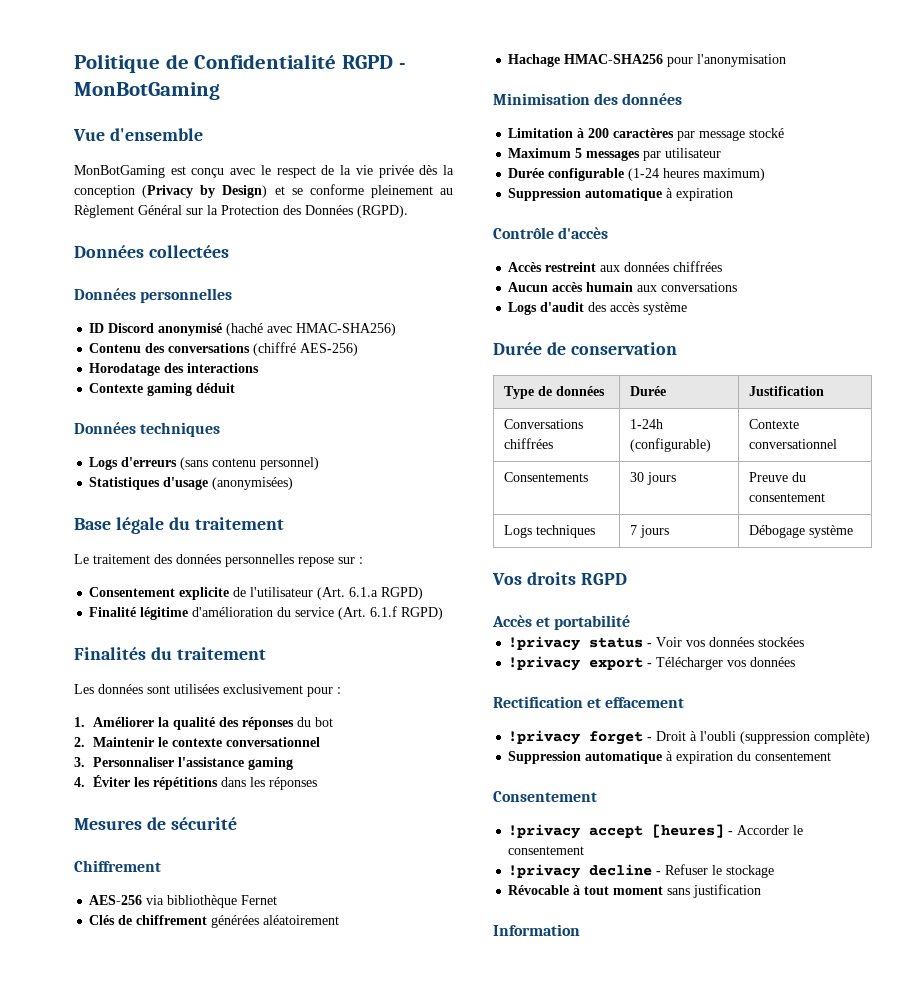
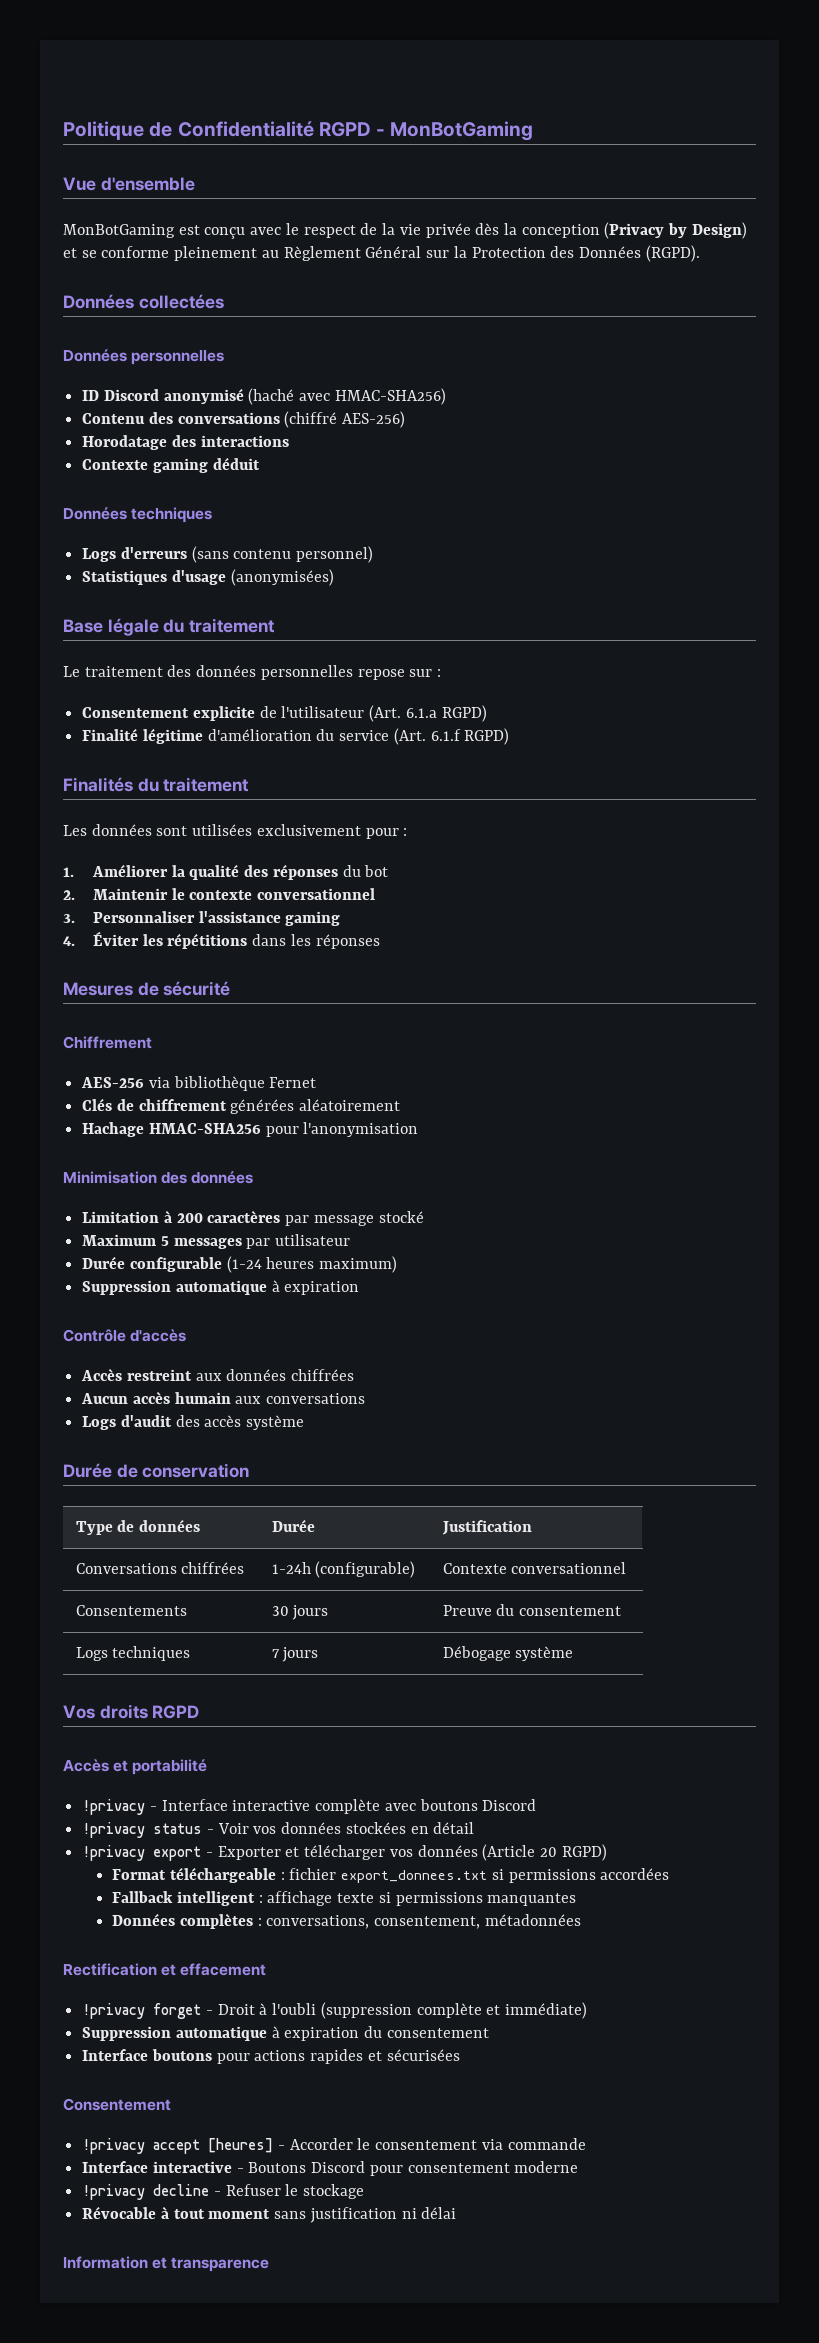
+ !privacy - Interface interactive complète avec boutons Discord
- !privacy status - Voir vos données stockées
+ !privacy status - Voir vos données stockées en détail
- !privacy export - Télécharger vos données
+ !privacy export - Exporter et télécharger vos données (Article 20 RGPD)
+ Format téléchargeable : fichier export_donnees.txt si permissions accordées
+ Fallback intelligent : affichage texte si permissions manquantes
+ Données complètes : conversations, consentement, métadonnées
- !privacy forget - Droit à l'oubli (suppression complète)
+ !privacy forget - Droit à l'oubli (suppression complète et immédiate)
+ Interface boutons pour actions rapides et sécurisées
- !privacy accept [heures] - Accorder le consentement
+ !privacy accept [heures] - Accorder le consentement via commande
+ Interface interactive - Boutons Discord pour consentement moderne
- Révocable à tout moment sans justification
+ Révocable à tout moment sans justification ni délai
- Information
+ Information et transparence

